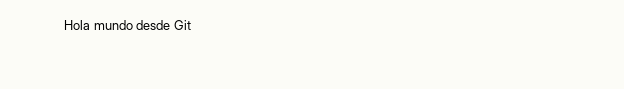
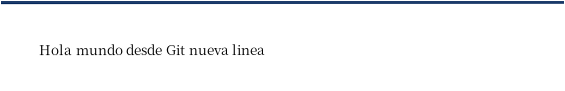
- Hola mundo desde Git
+ Hola mundo desde Git nueva linea

